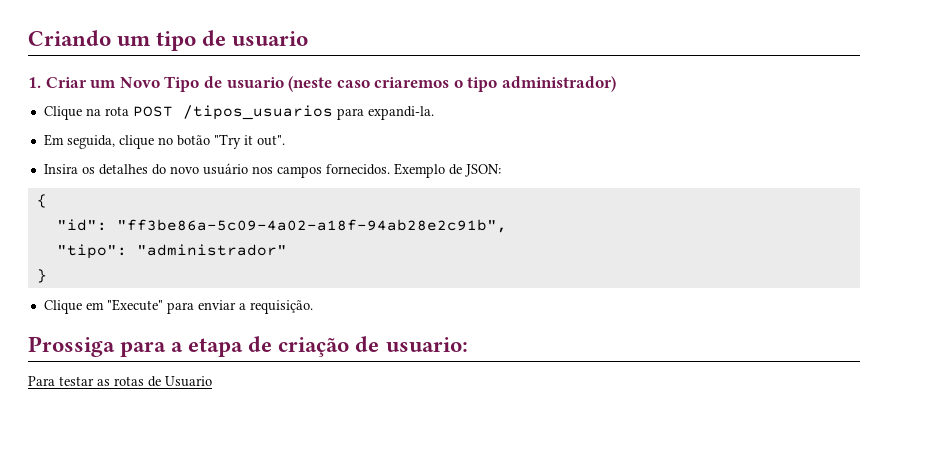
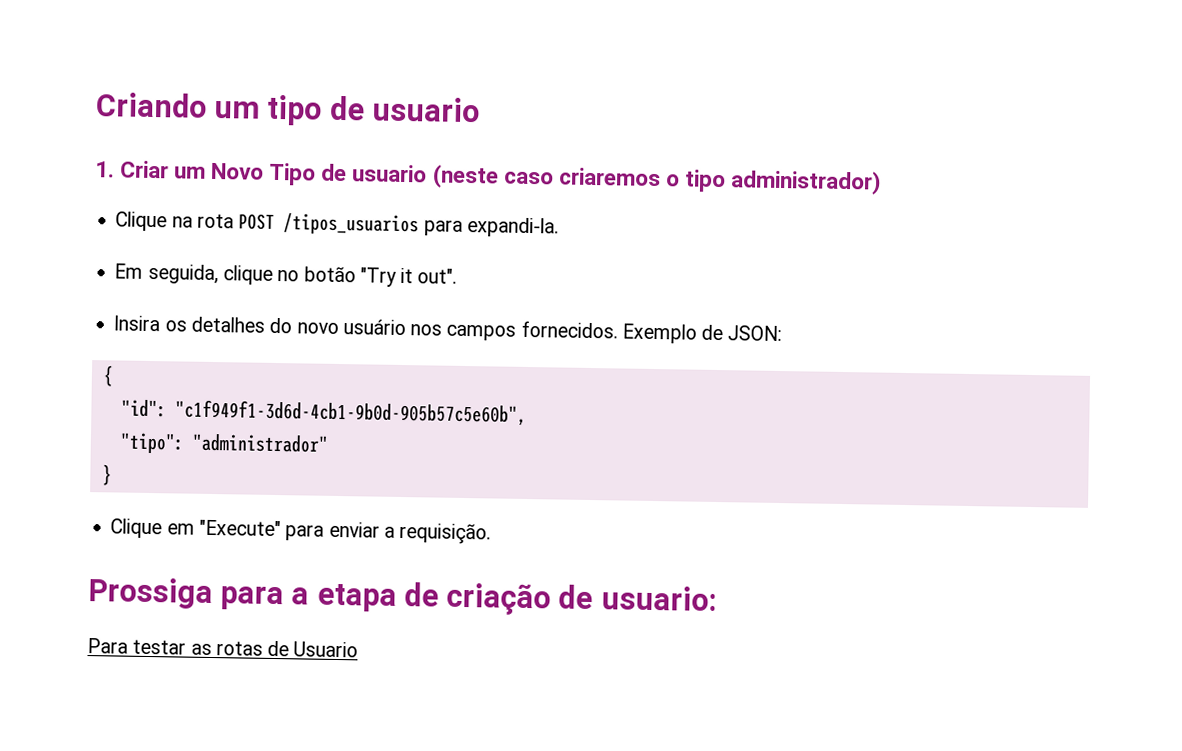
- "id": "ff3be86a-5c09-4a02-a18f-94ab28e2c91b",
+ "id": "c1f949f1-3d6d-4cb1-9b0d-905b57c5e60b",

